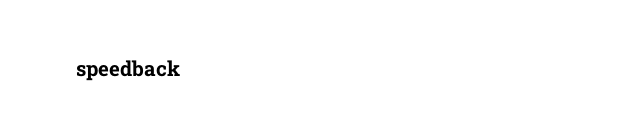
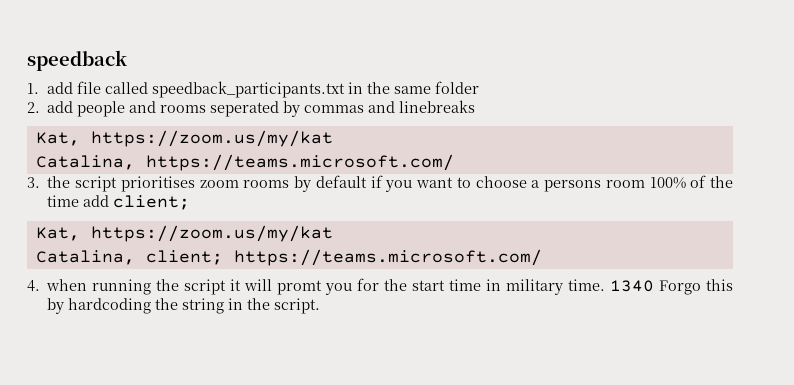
+ 1. add file called speedback_participants.txt in the same folder
+ 2. add people and rooms seperated by commas and linebreaks
+ Kat, https://zoom.us/my/kat
+ Catalina, https://teams.microsoft.com/
+ 3. the script prioritises zoom rooms by default if you want to choose a persons room 100% of the time add client;
+ Kat, https://zoom.us/my/kat
+ Catalina, client; https://teams.microsoft.com/
+ 4. when running the script it will promt you for the start time in military time. 1340 Forgo this by hardcoding the string in the script.

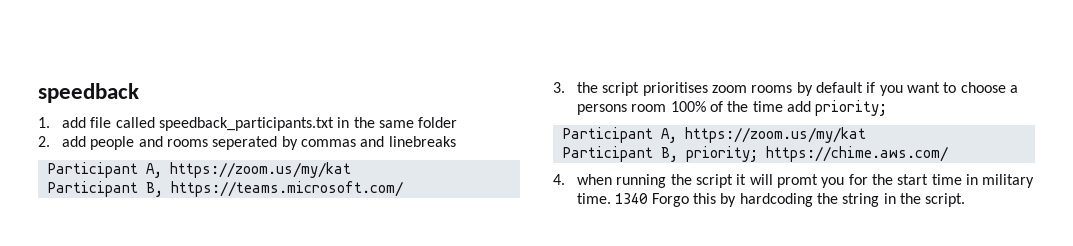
  2. add people and rooms seperated by commas and linebreaks
- Kat, https://zoom.us/my/kat
- Catalina, https://teams.microsoft.com/
+ Participant A, https://zoom.us/my/kat
+ Participant B, https://teams.microsoft.com/
- 3. the script prioritises zoom rooms by default if you want to choose a persons room 100% of the time add client;
- Kat, https://zoom.us/my/kat
- Catalina, client; https://teams.microsoft.com/
+ 3. the script prioritises zoom rooms by default if you want to choose a persons room 100% of the time add priority;
+ Participant A, https://zoom.us/my/kat
+ Participant B, priority; https://chime.aws.com/

